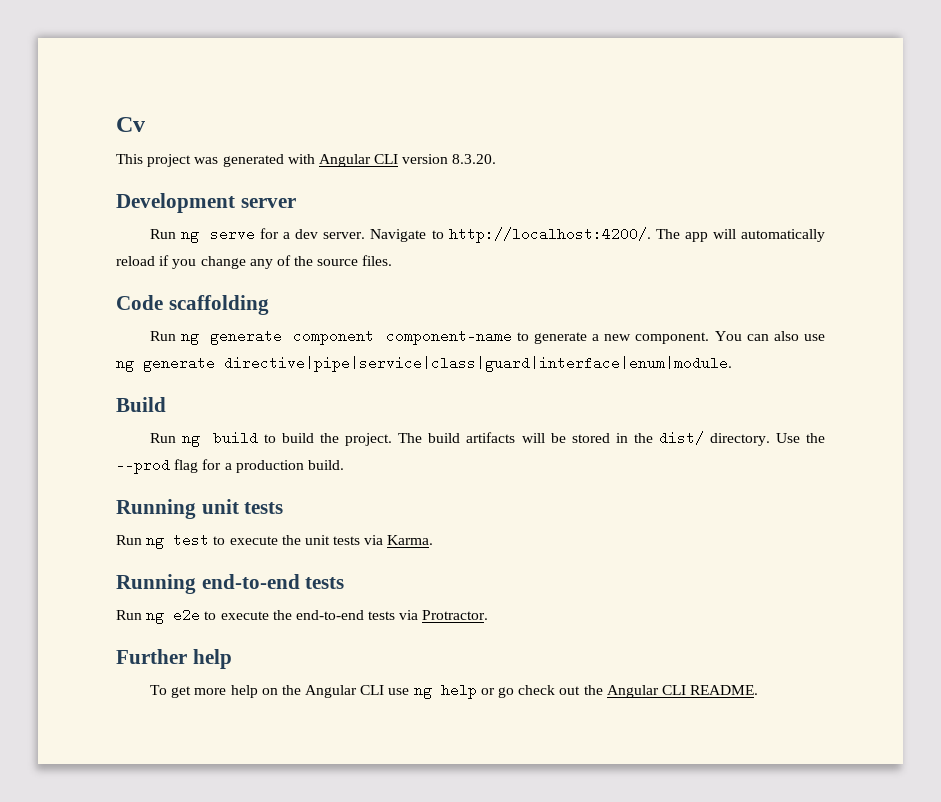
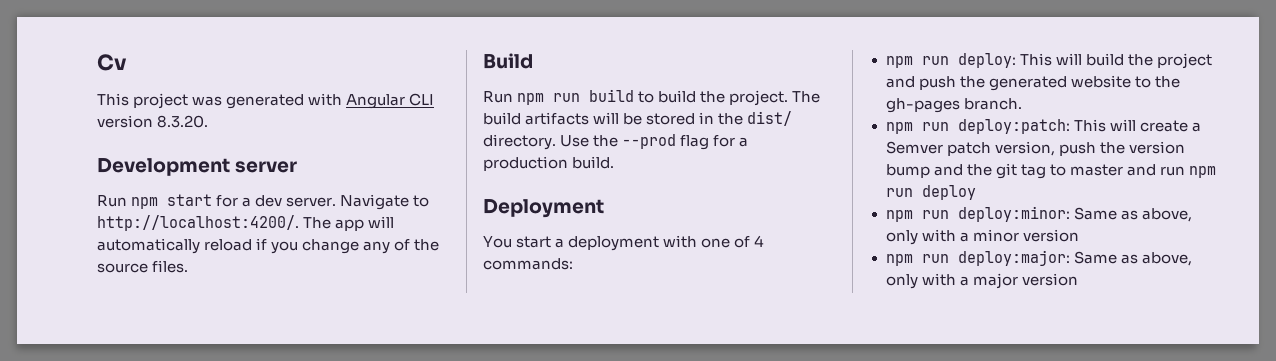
- Run ng serve for a dev server.
+ Run npm start for a dev server.
- Code scaffolding
- Run ng generate component component-name to generate a new component. You can also use ng generate directive|pipe|service|class|guard|interface|enum|module.
- Run ng build to build the project.
+ Run npm run build to build the project.
- Running unit tests
- Run ng test to execute the unit tests via Karma.
- Running end-to-end tests
- Run ng e2e to execute the end-to-end tests via Protractor.
- Further help
- To get more help on the Angular CLI use ng help or go check out the Angular CLI README.
+ Deployment
+ You start a deployment with one of 4 commands:
+ npm run deploy: This will build the project and push the generated website to the gh-pages branch.
+ npm run deploy:patch: This will create a Semver patch version, push the version bump and the git tag to master and run npm run deploy
+ npm run deploy:minor: Same as above, only with a minor version
+ npm run deploy:major: Same as above, only with a major version

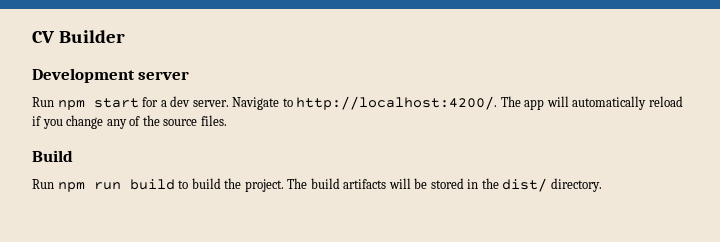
- Cv
- This project was generated with Angular CLI version 8.3.20.
+ CV Builder
- Use the --prod flag for a production build.
- Deployment
- You start a deployment with one of 4 commands:
- npm run deploy: This will build the project and push the generated website to the gh-pages branch.
- npm run deploy:patch: This will create a Semver patch version, push the version bump and the git tag to master and run npm run deploy
- npm run deploy:minor: Same as above, only with a minor version
- npm run deploy:major: Same as above, only with a major version

